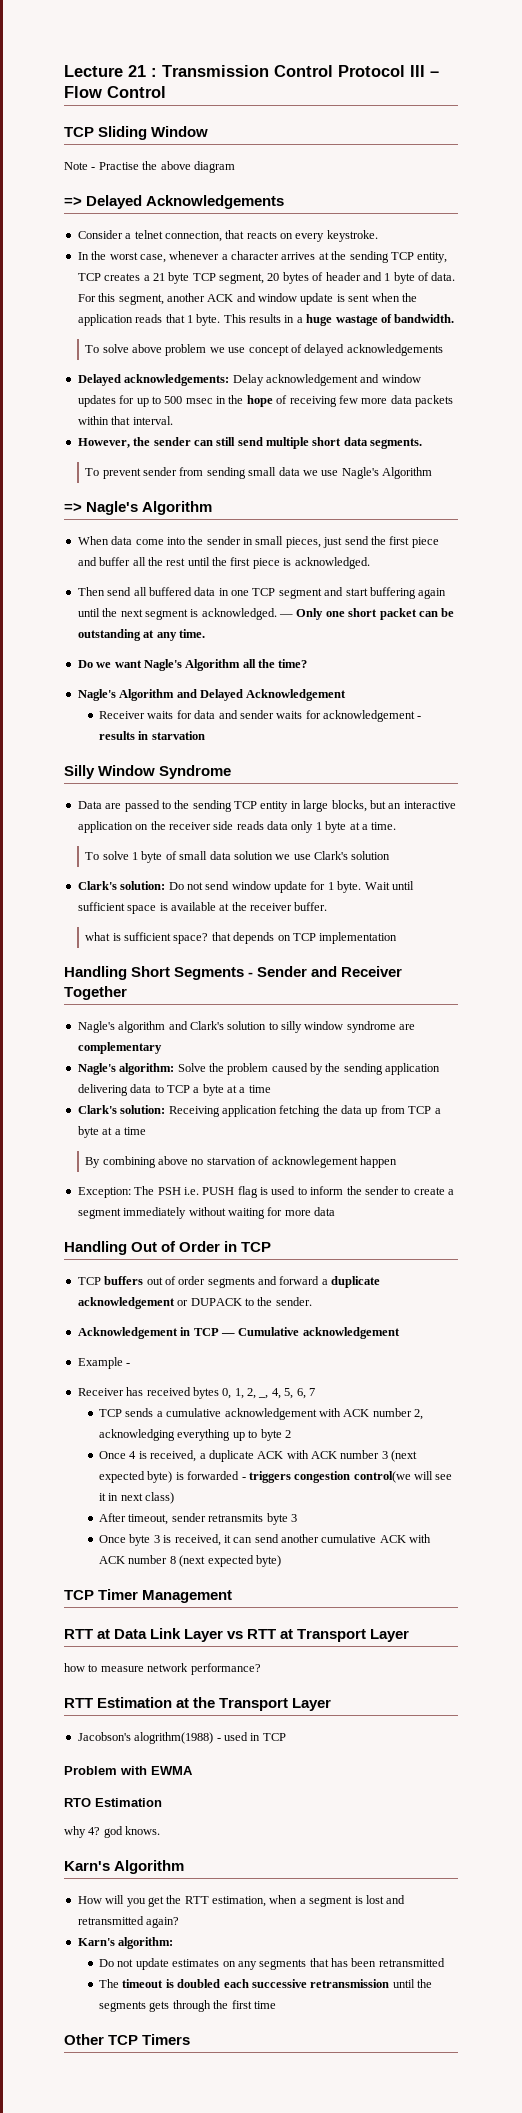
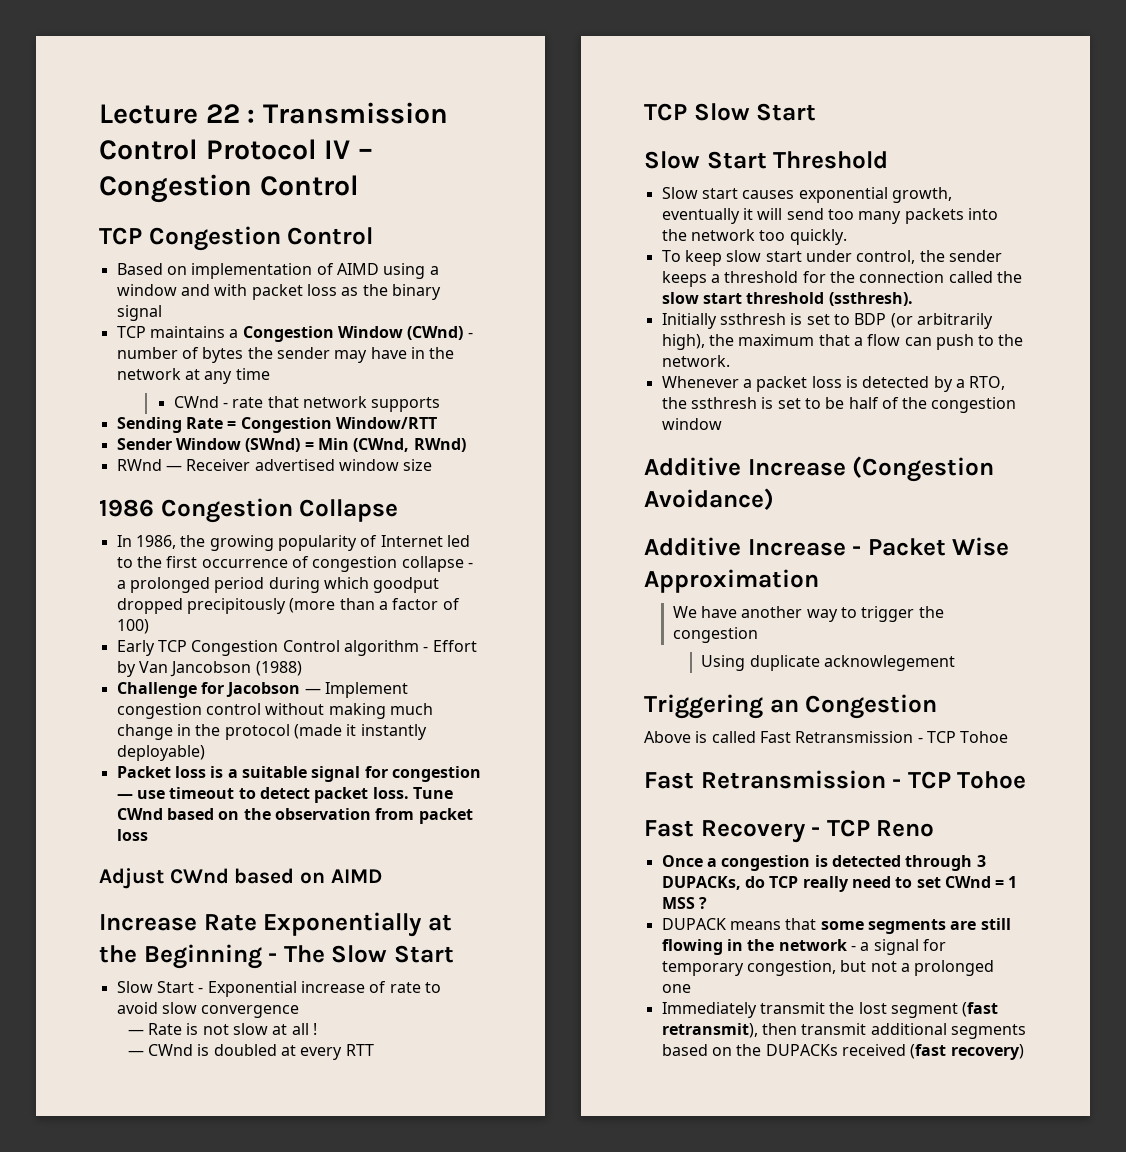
- Lecture 21 : Transmission Control Protocol III – Flow Control
- TCP Sliding Window
- Note - Practise the above diagram
- => Delayed Acknowledgements
- Consider a telnet connection, that reacts on every keystroke.
- In the worst case, whenever a character arrives at the sending TCP entity, TCP creates a 21 byte TCP segment, 20 bytes of header and 1 byte of data. For this segment, another ACK and window update is sent when the application reads that 1 byte. This results in a huge wastage of bandwidth.
- To solve above problem we use concept of delayed acknowledgements
- Delayed acknowledgements: Delay acknowledgement and window updates for up to 500 msec in the hope of receiving few more data packets within that interval.
- However, the sender can still send multiple short data segments.
- To prevent sender from sending small data we use Nagle's Algorithm
- => Nagle's Algorithm
- When data come into the sender in small pieces, just send the first piece and buffer all the rest until the first piece is acknowledged.
- Then send all buffered data in one TCP segment and start buffering again until the next segment is acknowledged. — Only one short packet can be outstanding at any time.
- Do we want Nagle's Algorithm all the time?
- Nagle's Algorithm and Delayed Acknowledgement
- Receiver waits for data and sender waits for acknowledgement - results in starvation
- Silly Window Syndrome
- Data are passed to the sending TCP entity in large blocks, but an interactive application on the receiver side reads data only 1 byte at a time.
- To solve 1 byte of small data solution we use Clark's solution
- Clark's solution: Do not send window update for 1 byte. Wait until sufficient space is available at the receiver buffer.
- what is sufficient space? that depends on TCP implementation
- Handling Short Segments - Sender and Receiver Together
- Nagle's algorithm and Clark's solution to silly window syndrome are complementary
- Nagle's algorithm: Solve the problem caused by the sending application delivering data to TCP a byte at a time
- Clark's solution: Receiving application fetching the data up from TCP a byte at a time
- By combining above no starvation of acknowlegement happen
- Exception: The PSH i.e. PUSH flag is used to inform the sender to create a segment immediately without waiting for more data
- Handling Out of Order in TCP
- TCP buffers out of order segments and forward a duplicate acknowledgement or DUPACK to the sender.
- Acknowledgement in TCP — Cumulative acknowledgement
- Example -
- Receiver has received bytes 0, 1, 2, _, 4, 5, 6, 7
- TCP sends a cumulative acknowledgement with ACK number 2, acknowledging everything up to byte 2
- Once 4 is received, a duplicate ACK with ACK number 3 (next expected byte) is forwarded - triggers congestion control(we will see it in next class)
- After timeout, sender retransmits byte 3
- Once byte 3 is received, it can send another cumulative ACK with ACK number 8 (next expected byte)
- TCP Timer Management
- RTT at Data Link Layer vs RTT at Transport Layer
- how to measure network performance?
- RTT Estimation at the Transport Layer
- Jacobson's alogrithm(1988) - used in TCP
- Problem with EWMA
- RTO Estimation
- why 4? god knows.
- Karn's Algorithm
- How will you get the RTT estimation, when a segment is lost and retransmitted again?
- Karn's algorithm:
- Do not update estimates on any segments that has been retransmitted
- The timeout is doubled each successive retransmission until the segments gets through the first time
- Other TCP Timers
+ Lecture 22 : Transmission Control Protocol IV – Congestion Control
+ TCP Congestion Control
+ Based on implementation of AIMD using a window and with packet loss as the binary signal
+ TCP maintains a Congestion Window (CWnd) - number of bytes the sender may have in the network at any time
+ CWnd - rate that network supports
+ Sending Rate = Congestion Window/RTT
+ Sender Window (SWnd) = Min (CWnd, RWnd)
+ RWnd — Receiver advertised window size
+ 1986 Congestion Collapse
+ In 1986, the growing popularity of Internet led to the first occurrence of congestion collapse - a prolonged period during which goodput dropped precipitously (more than a factor of 100)
+ Early TCP Congestion Control algorithm - Effort by Van Jancobson (1988)
+ Challenge for Jacobson — Implement congestion control without making much change in the protocol (made it instantly deployable)
+ Packet loss is a suitable signal for congestion — use timeout to detect packet loss. Tune CWnd based on the observation from packet loss
+ Adjust CWnd based on AIMD
+ Increase Rate Exponentially at the Beginning - The Slow Start
+ Slow Start - Exponential increase of rate to avoid slow convergence
+ — Rate is not slow at all !
+ — CWnd is doubled at every RTT
+ TCP Slow Start
+ Slow Start Threshold
+ Slow start causes exponential growth, eventually it will send too many packets into the network too quickly.
+ To keep slow start under control, the sender keeps a threshold for the connection called the slow start threshold (ssthresh).
+ Initially ssthresh is set to BDP (or arbitrarily high), the maximum that a flow can push to the network.
+ Whenever a packet loss is detected by a RTO, the ssthresh is set to be half of the congestion window
+ Additive Increase (Congestion Avoidance)
+ Additive Increase - Packet Wise Approximation
+ We have another way to trigger the congestion
+ Using duplicate acknowlegement
+ Triggering an Congestion
+ Above is called Fast Retransmission - TCP Tohoe
+ Fast Retransmission - TCP Tohoe
+ Fast Recovery - TCP Reno
+ Once a congestion is detected through 3 DUPACKs, do TCP really need to set CWnd = 1 MSS ?
+ DUPACK means that some segments are still flowing in the network - a signal for temporary congestion, but not a prolonged one
+ Immediately transmit the lost segment (fast retransmit), then transmit additional segments based on the DUPACKs received (fast recovery)

